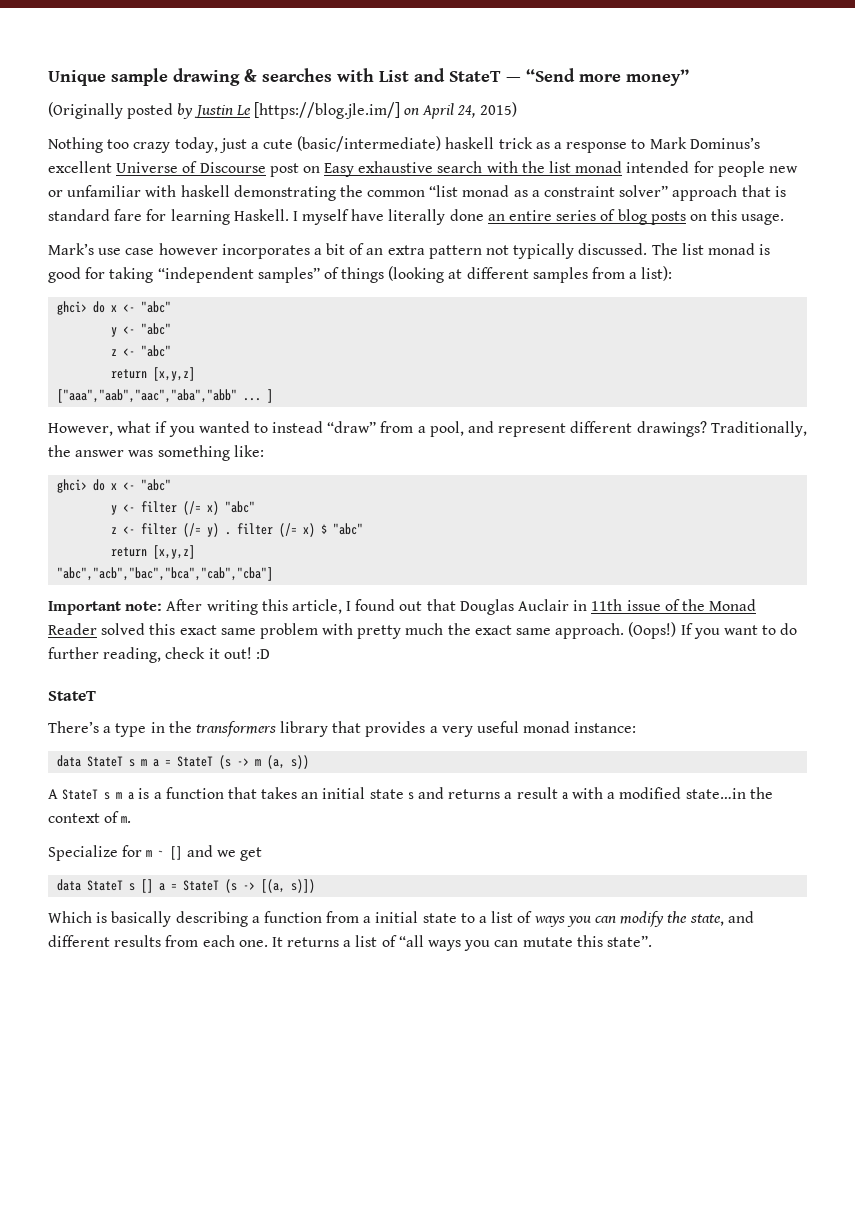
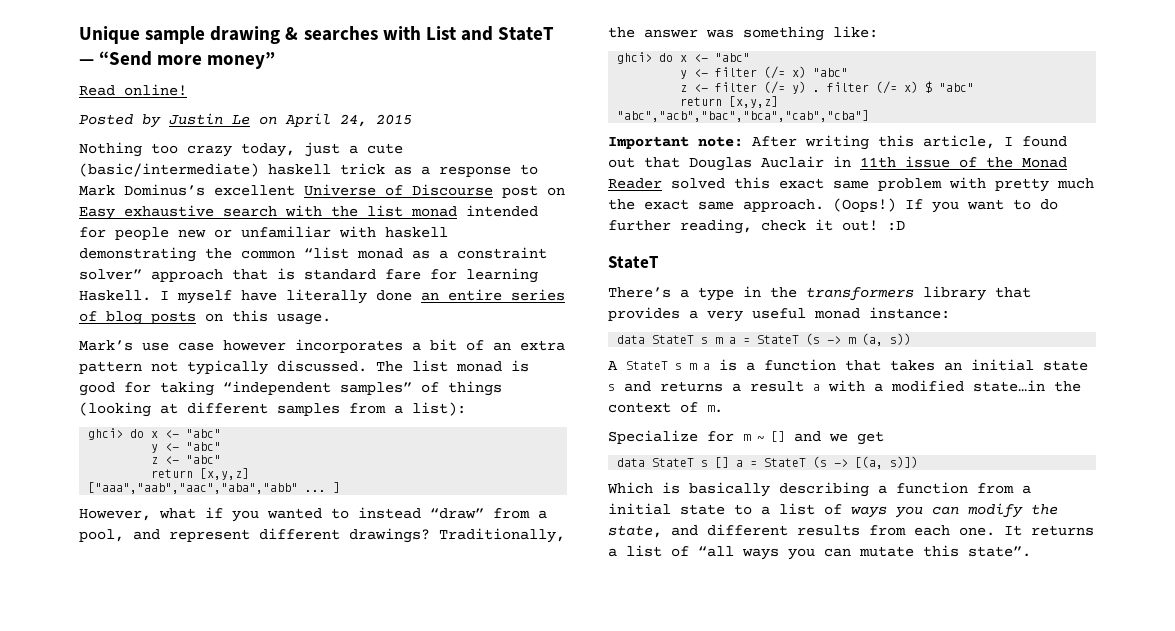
- (Originally posted by Justin Le [https://blog.jle.im/] on April 24, 2015)
+ Read online!
+ Posted by Justin Le on April 24, 2015

